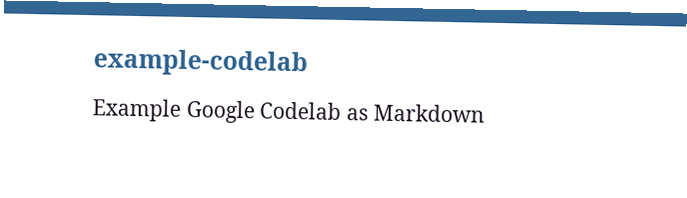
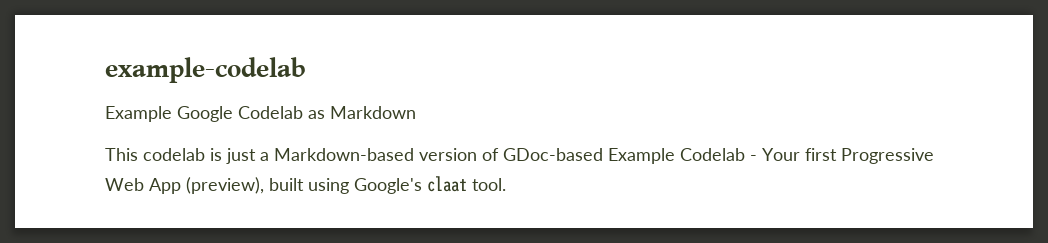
+ This codelab is just a Markdown-based version of GDoc-based Example Codelab - Your first Progressive Web App (preview), built using Google's claat tool.

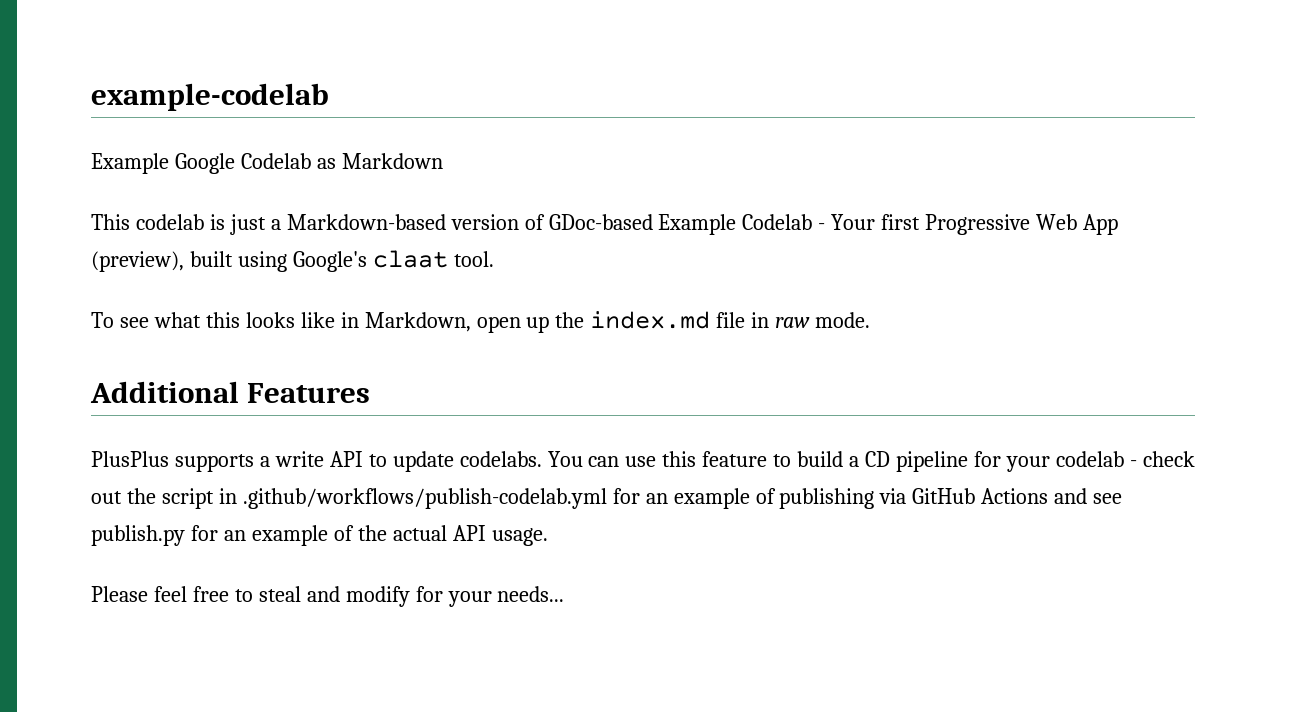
+ To see what this looks like in Markdown, open up the index.md file in raw mode.
+ Additional Features
+ PlusPlus supports a write API to update codelabs. You can use this feature to build a CD pipeline for your codelab - check out the script in .github/workflows/publish-codelab.yml for an example of publishing via GitHub Actions and see publish.py for an example of the actual API usage.
+ Please feel free to steal and modify for your needs...

